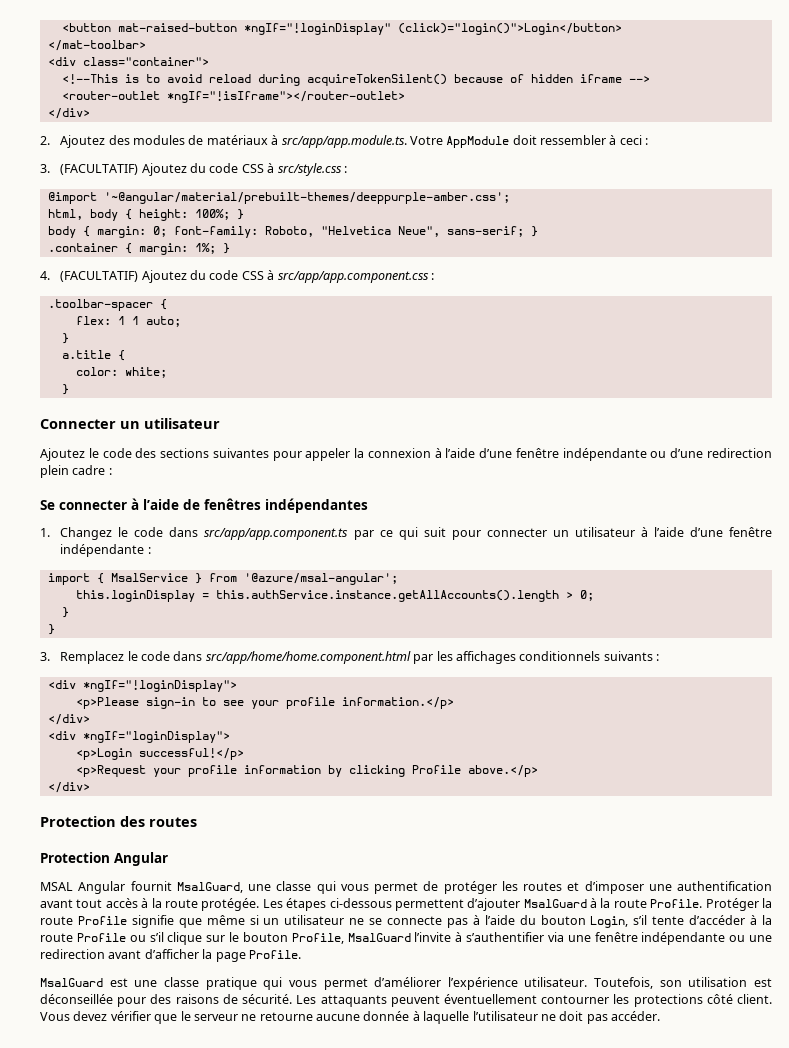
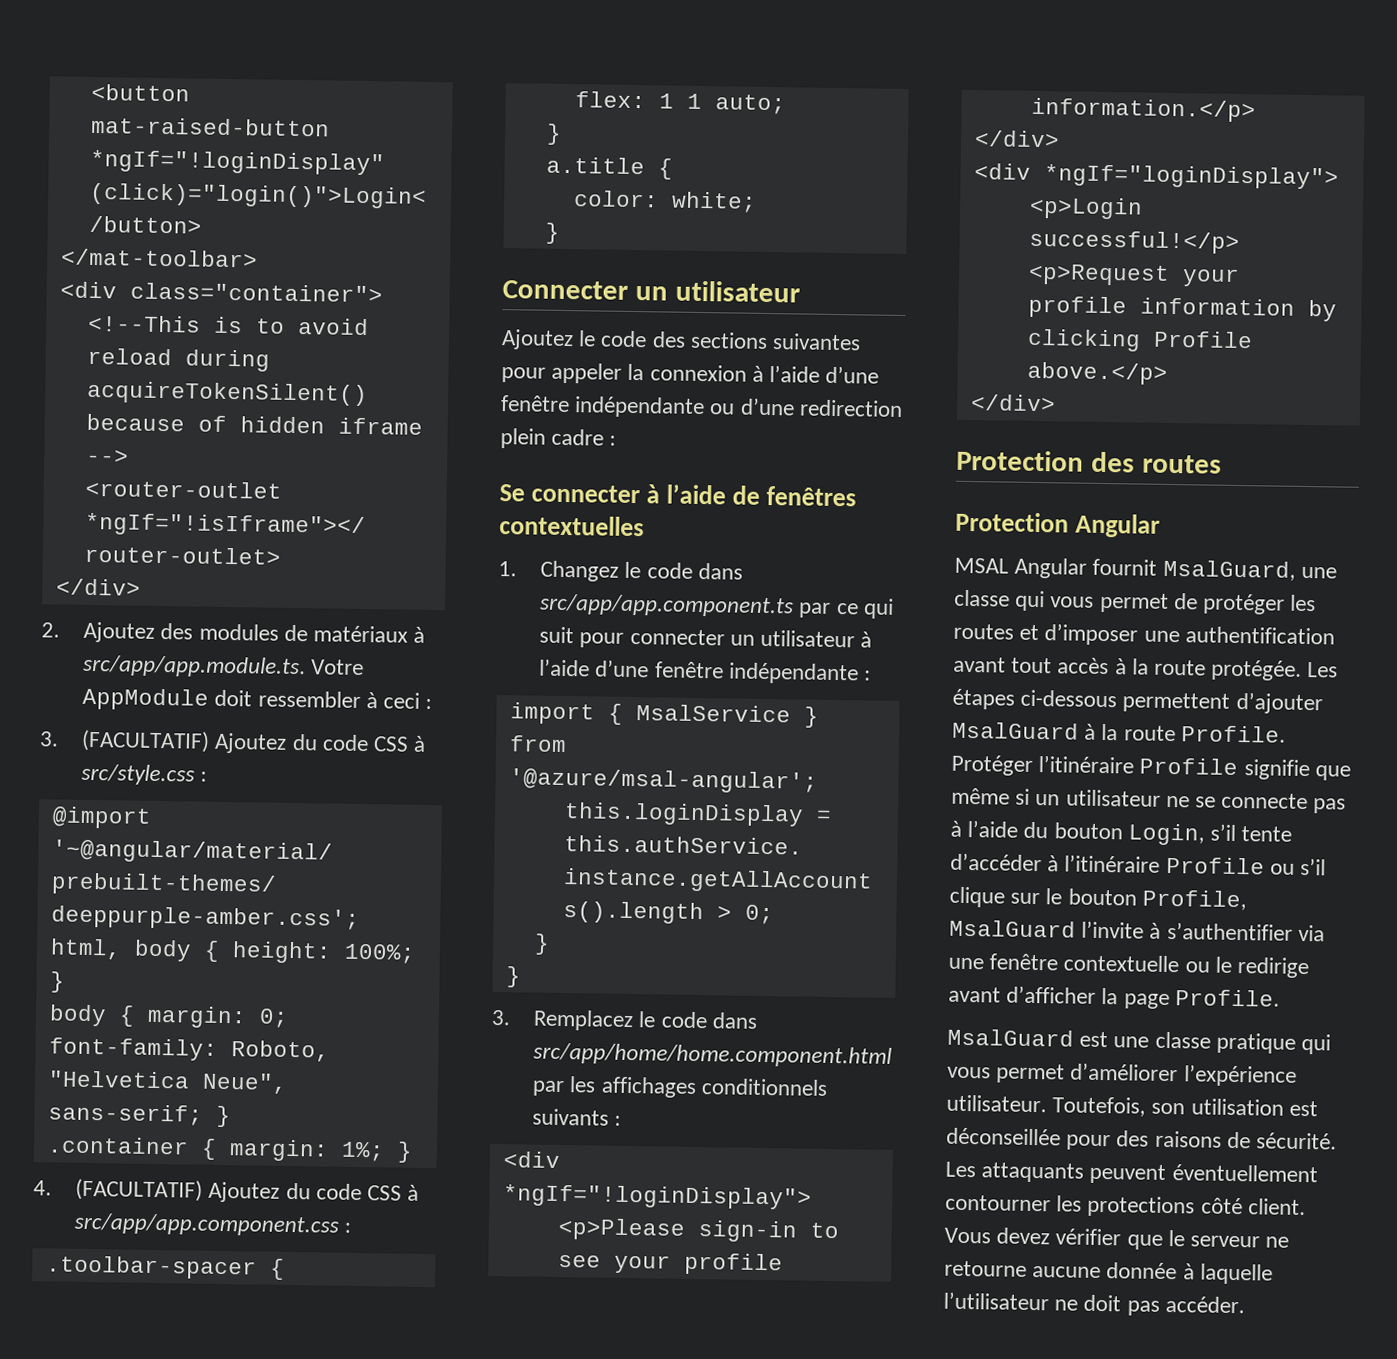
- Se connecter à l’aide de fenêtres indépendantes
+ Se connecter à l’aide de fenêtres contextuelles
- Protéger la route Profile signifie que même si un utilisateur ne se connecte pas à l’aide du bouton Login, s’il tente d’accéder à la route Profile ou s’il clique sur le bouton Profile, MsalGuard l’invite à s’authentifier via une fenêtre indépendante ou une redirection avant d’afficher la page Profile.
+ Protéger l’itinéraire Profile signifie que même si un utilisateur ne se connecte pas à l’aide du bouton Login, s’il tente d’accéder à l’itinéraire Profile ou s’il clique sur le bouton Profile, MsalGuard l’invite à s’authentifier via une fenêtre contextuelle ou le redirige avant d’afficher la page Profile.

